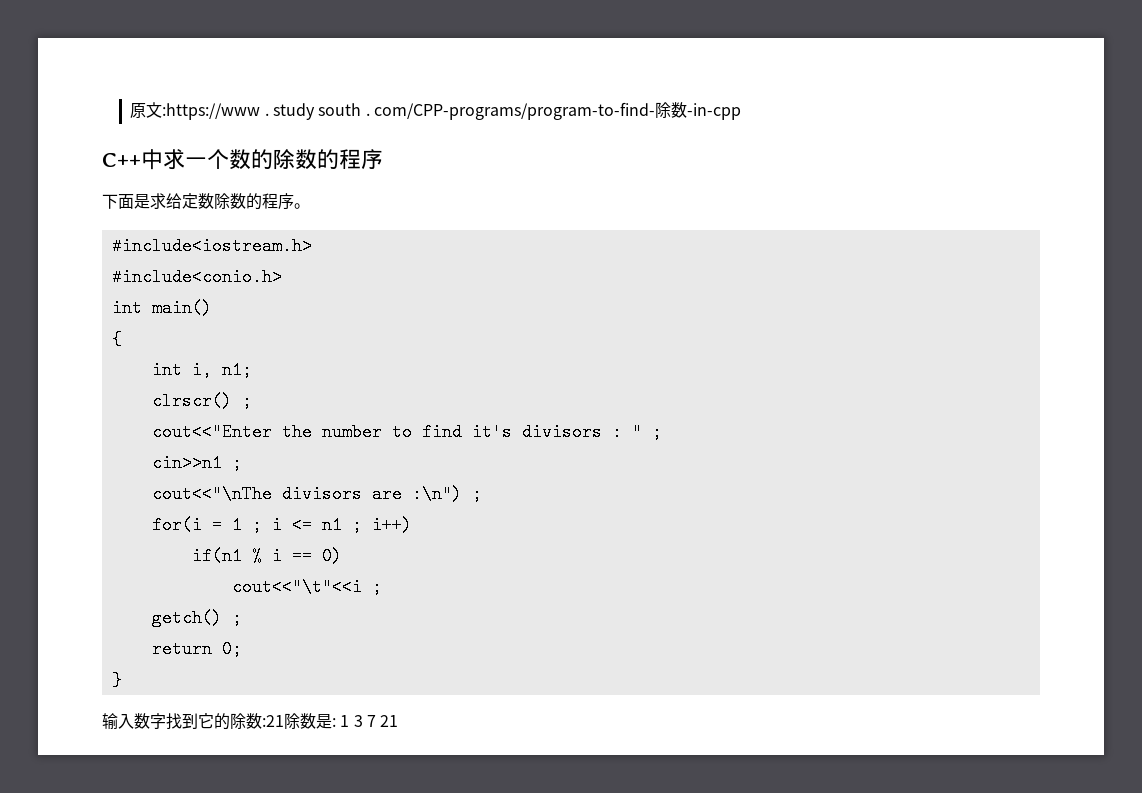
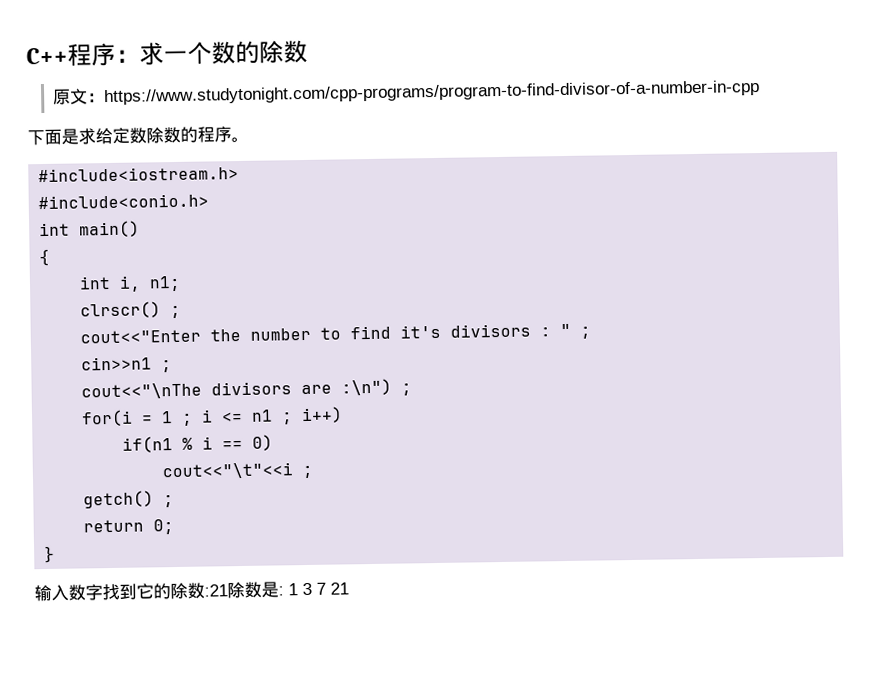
- 原文:https://www . study south . com/CPP-programs/program-to-find-除数-in-cpp
- C++中求一个数的除数的程序
+ C++程序：求一个数的除数
+ 原文：https://www.studytonight.com/cpp-programs/program-to-find-divisor-of-a-number-in-cpp

